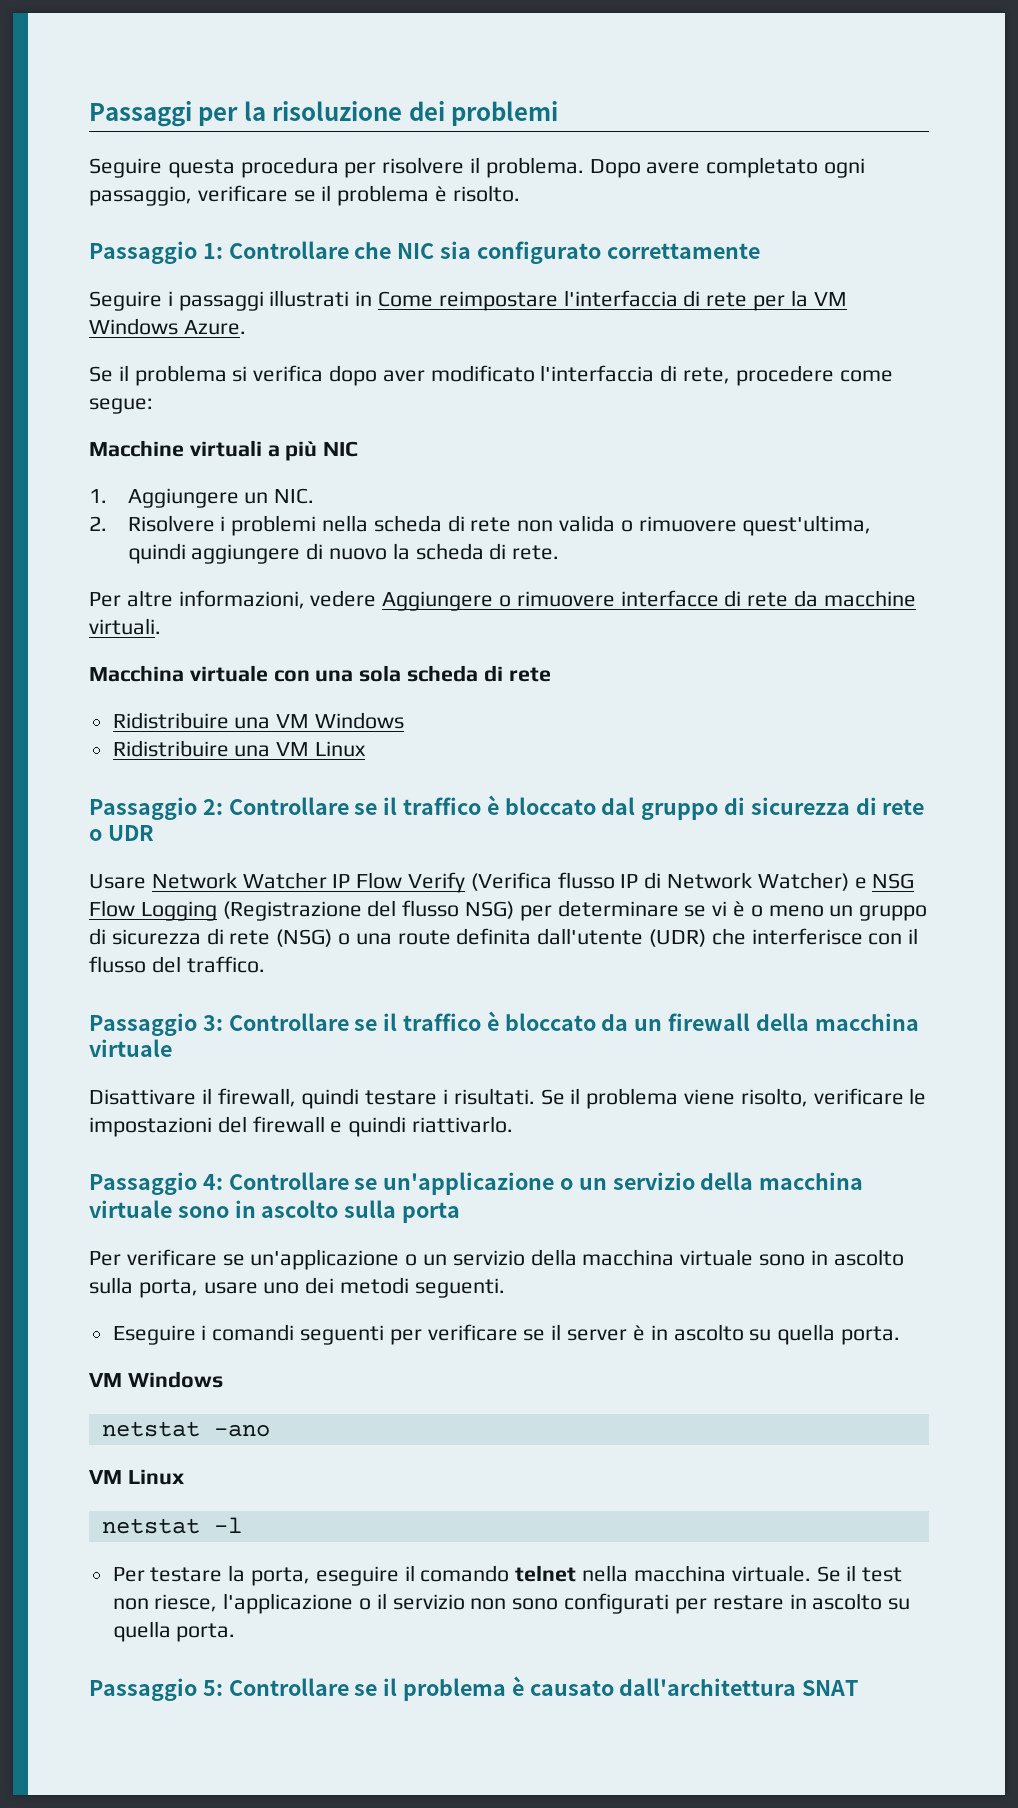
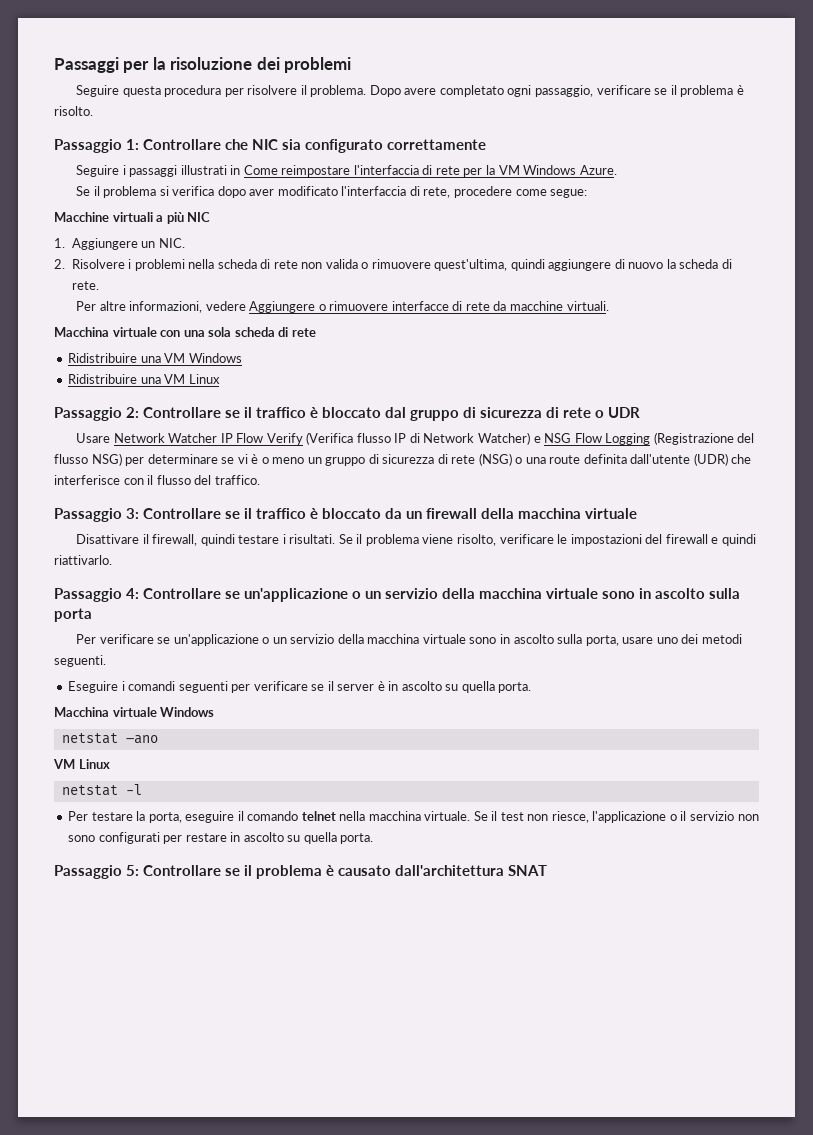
  Eseguire i comandi seguenti per verificare se il server è in ascolto su quella porta.
- VM Windows
+ Macchina virtuale Windows

